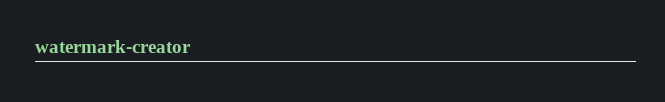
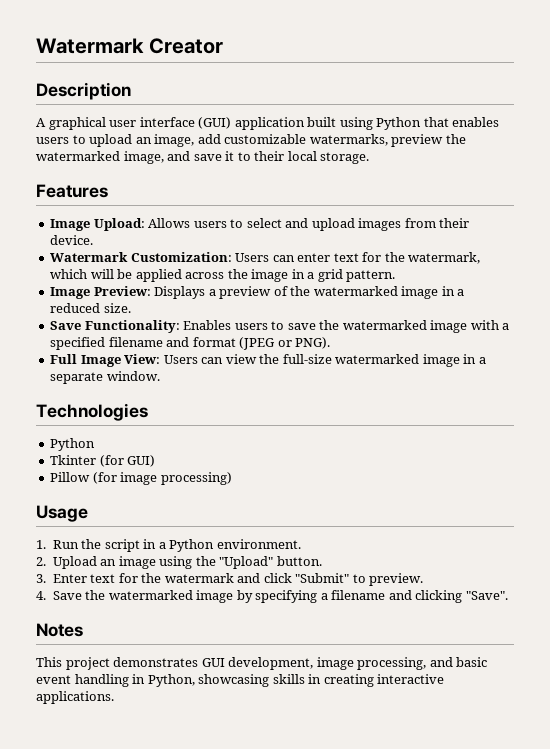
- watermark-creator
+ Watermark Creator
+ Description
+ A graphical user interface (GUI) application built using Python that enables users to upload an image, add customizable watermarks, preview the watermarked image, and save it to their local storage.
+ Features
+ Image Upload: Allows users to select and upload images from their device.
+ Watermark Customization: Users can enter text for the watermark, which will be applied across the image in a grid pattern.
+ Image Preview: Displays a preview of the watermarked image in a reduced size.
+ Save Functionality: Enables users to save the watermarked image with a specified filename and format (JPEG or PNG).
+ Full Image View: Users can view the full-size watermarked image in a separate window.
+ Technologies
+ Python
+ Tkinter (for GUI)
+ Pillow (for image processing)
+ Usage
+ 1. Run the script in a Python environment.
+ 2. Upload an image using the "Upload" button.
+ 3. Enter text for the watermark and click "Submit" to preview.
+ 4. Save the watermarked image by specifying a filename and clicking "Save".
+ Notes
+ This project demonstrates GUI development, image processing, and basic event handling in Python, showcasing skills in creating interactive applications.

